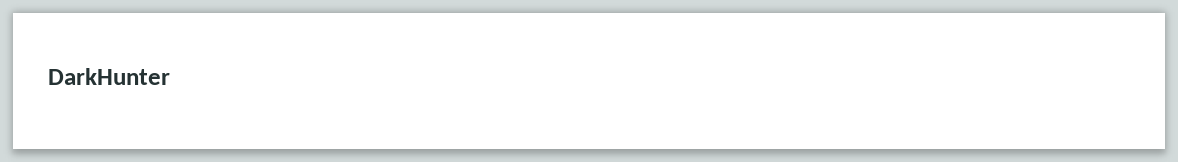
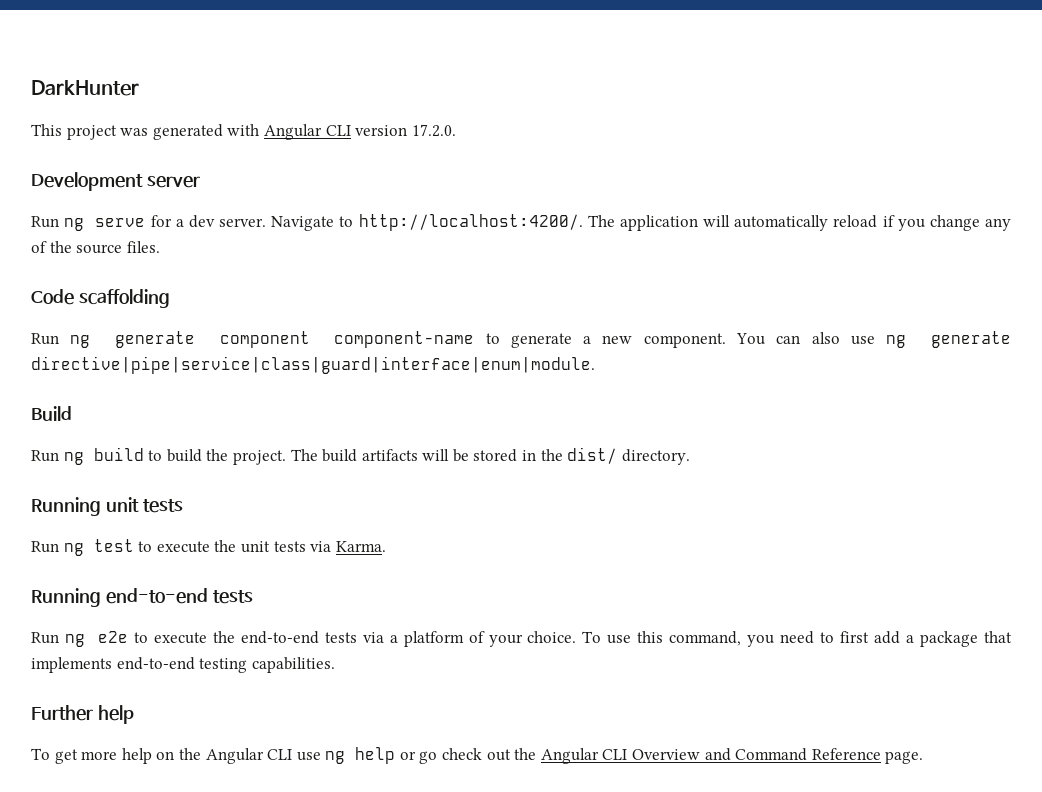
+ This project was generated with Angular CLI version 17.2.0.
+ Development server
+ Run ng serve for a dev server. Navigate to http://localhost:4200/. The application will automatically reload if you change any of the source files.
+ Code scaffolding
+ Run ng generate component component-name to generate a new component. You can also use ng generate directive|pipe|service|class|guard|interface|enum|module.
+ Build
+ Run ng build to build the project. The build artifacts will be stored in the dist/ directory.
+ Running unit tests
+ Run ng test to execute the unit tests via Karma.
+ Running end-to-end tests
+ Run ng e2e to execute the end-to-end tests via a platform of your choice. To use this command, you need to first add a package that implements end-to-end testing capabilities.
+ Further help
+ To get more help on the Angular CLI use ng help or go check out the Angular CLI Overview and Command Reference page.

